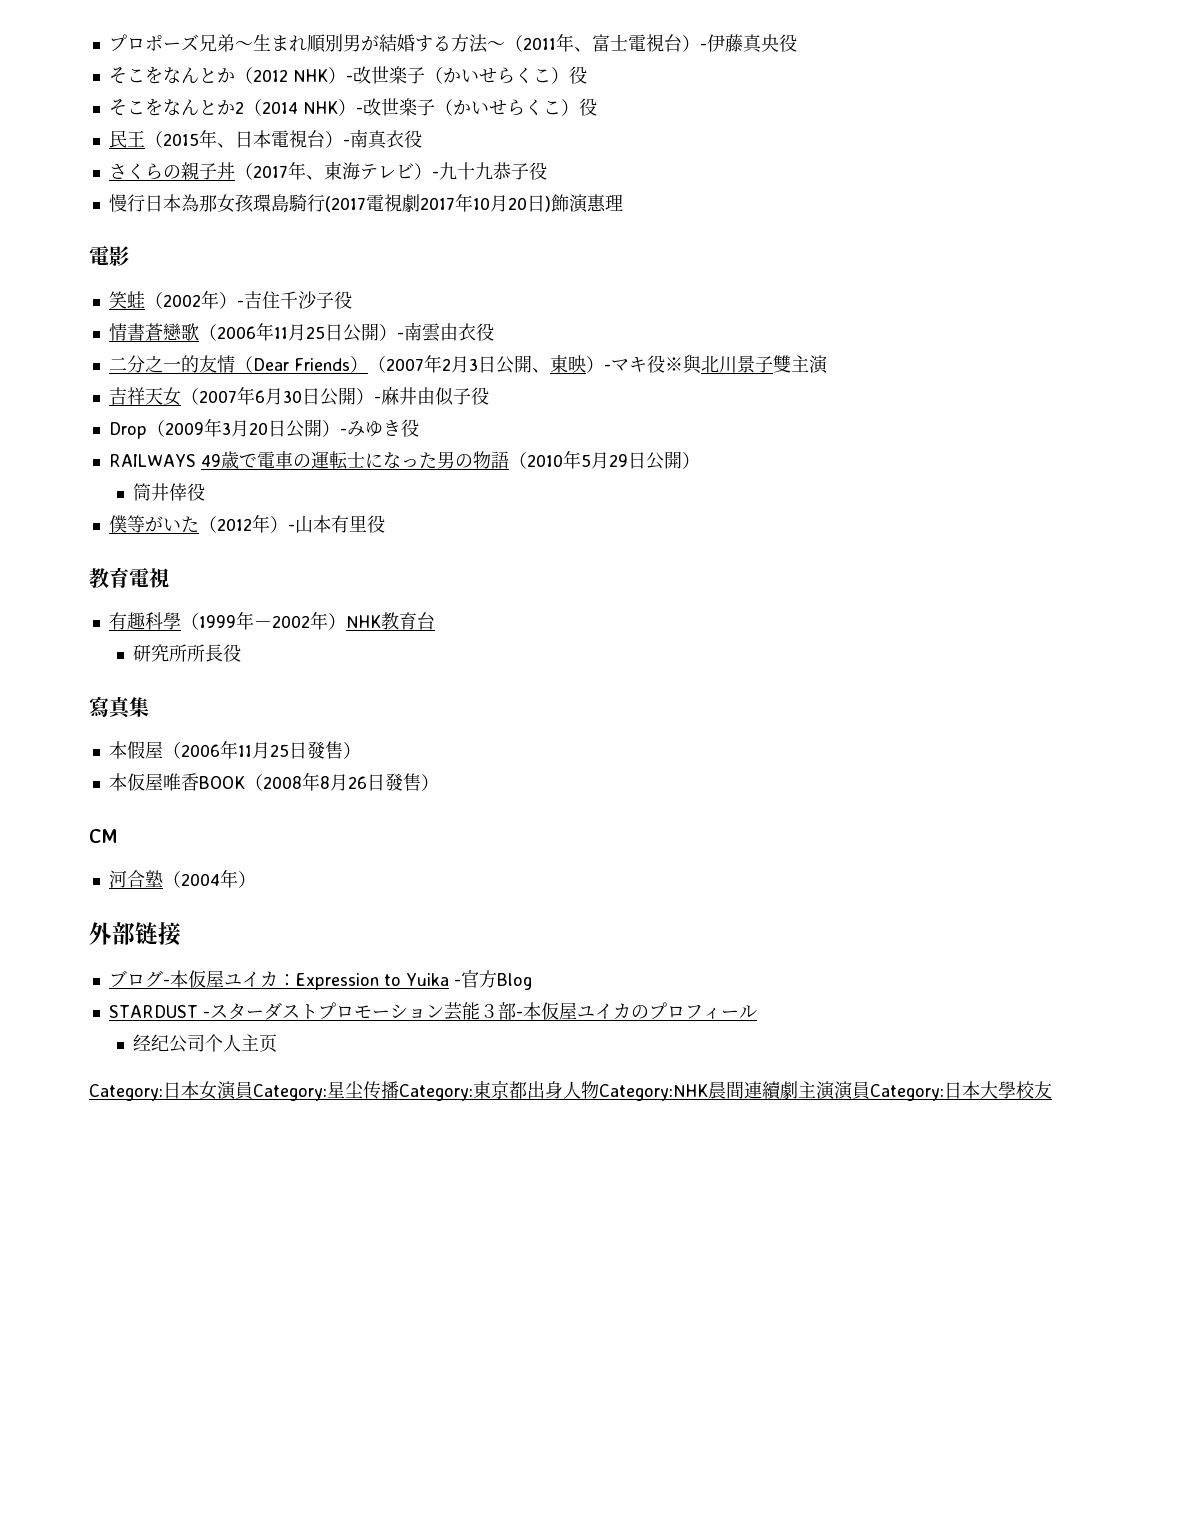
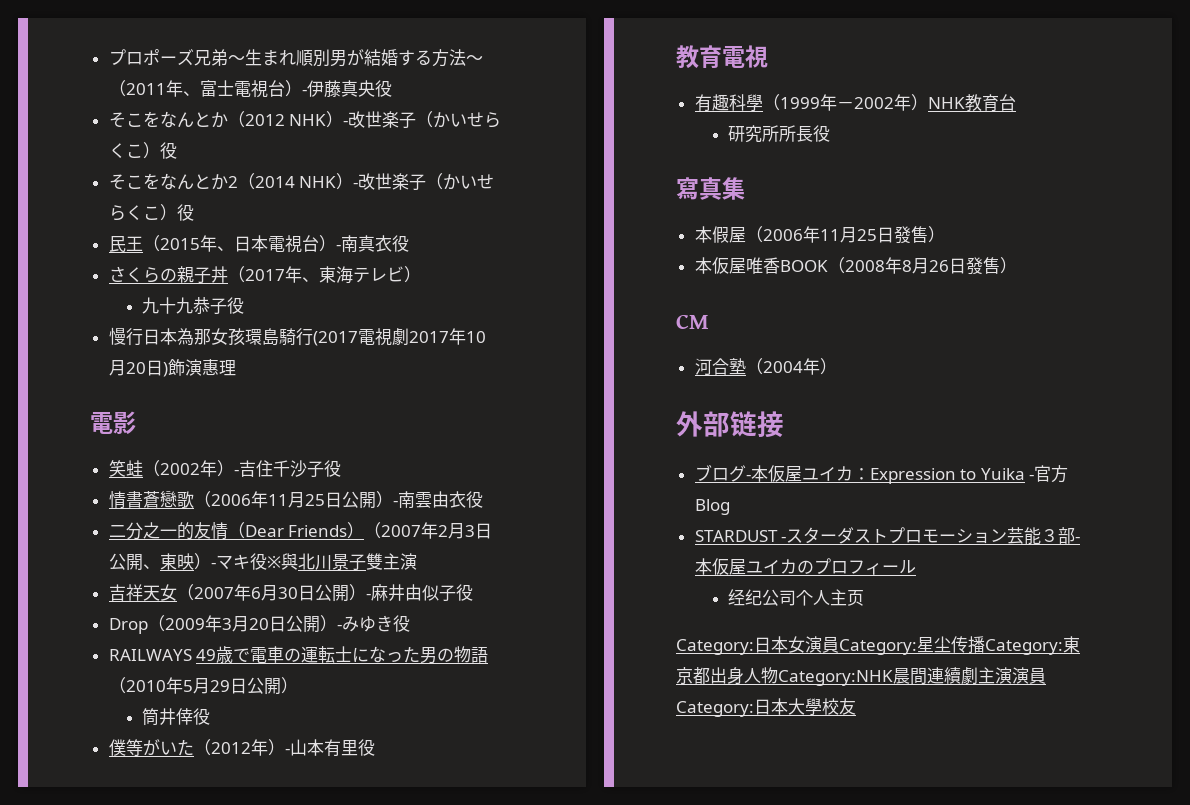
- さくらの親子丼（2017年、東海テレビ）-九十九恭子役
+ さくらの親子丼（2017年、東海テレビ）
+ 九十九恭子役

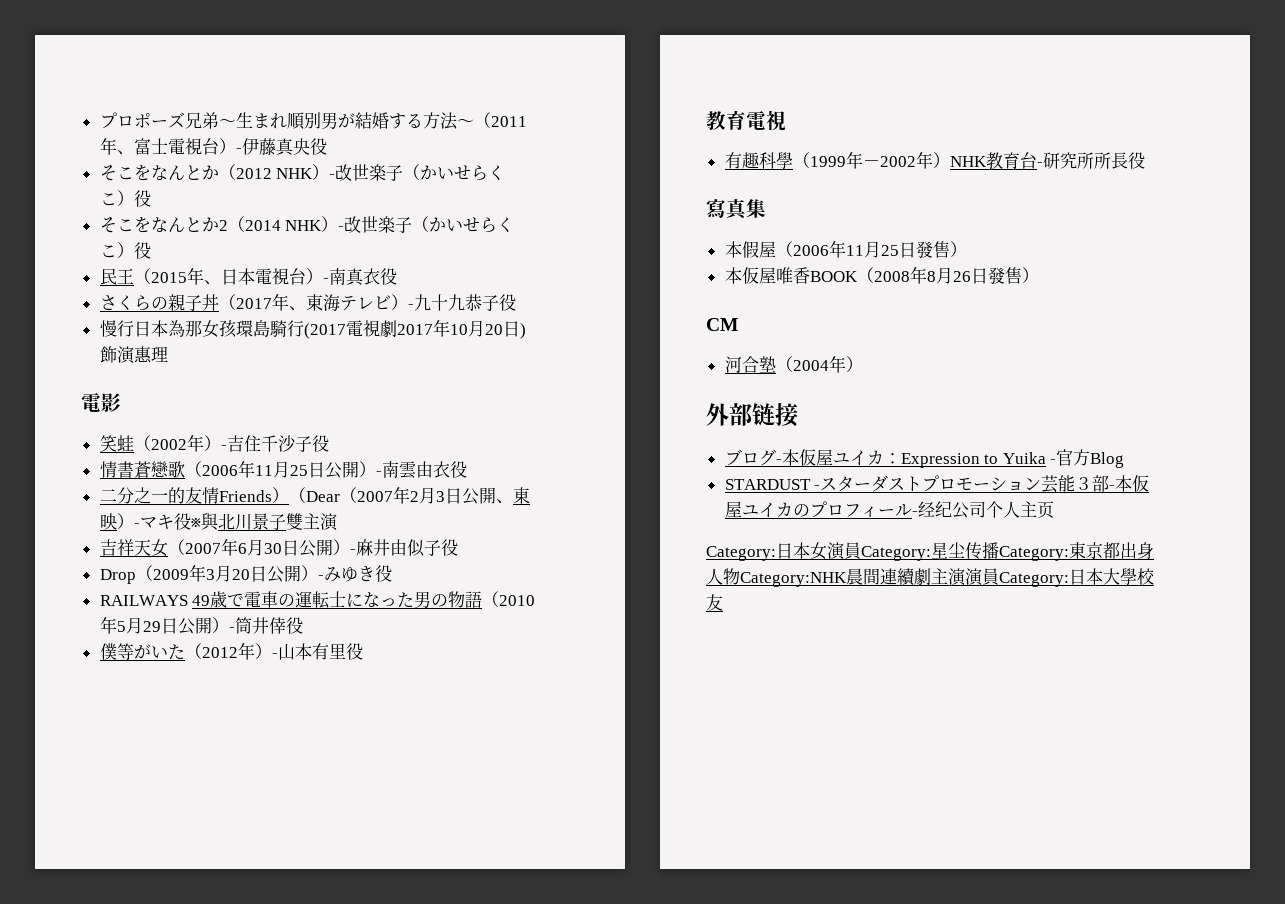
- さくらの親子丼（2017年、東海テレビ）
- 九十九恭子役
+ さくらの親子丼（2017年、東海テレビ）-九十九恭子役
- 二分之一的友情（Dear Friends）（2007年2月3日公開、東映）-マキ役※與北川景子雙主演
+ 二分之一的友情Friends）（Dear（2007年2月3日公開、東映）-マキ役※與北川景子雙主演
- RAILWAYS 49歳で電車の運転士になった男の物語（2010年5月29日公開）
- 筒井倖役
+ RAILWAYS 49歳で電車の運転士になった男の物語（2010年5月29日公開）-筒井倖役
- 有趣科學（1999年－2002年）NHK教育台
- 研究所所長役
+ 有趣科學（1999年－2002年）NHK教育台-研究所所長役
- STARDUST -スターダストプロモーション芸能３部-本仮屋ユイカのプロフィール
- 经纪公司个人主页
+ STARDUST -スターダストプロモーション芸能３部-本仮屋ユイカのプロフィール-经纪公司个人主页

